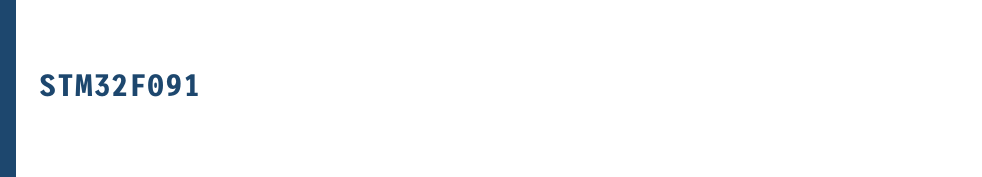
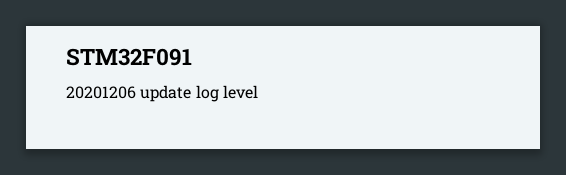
+ 20201206 update log level

